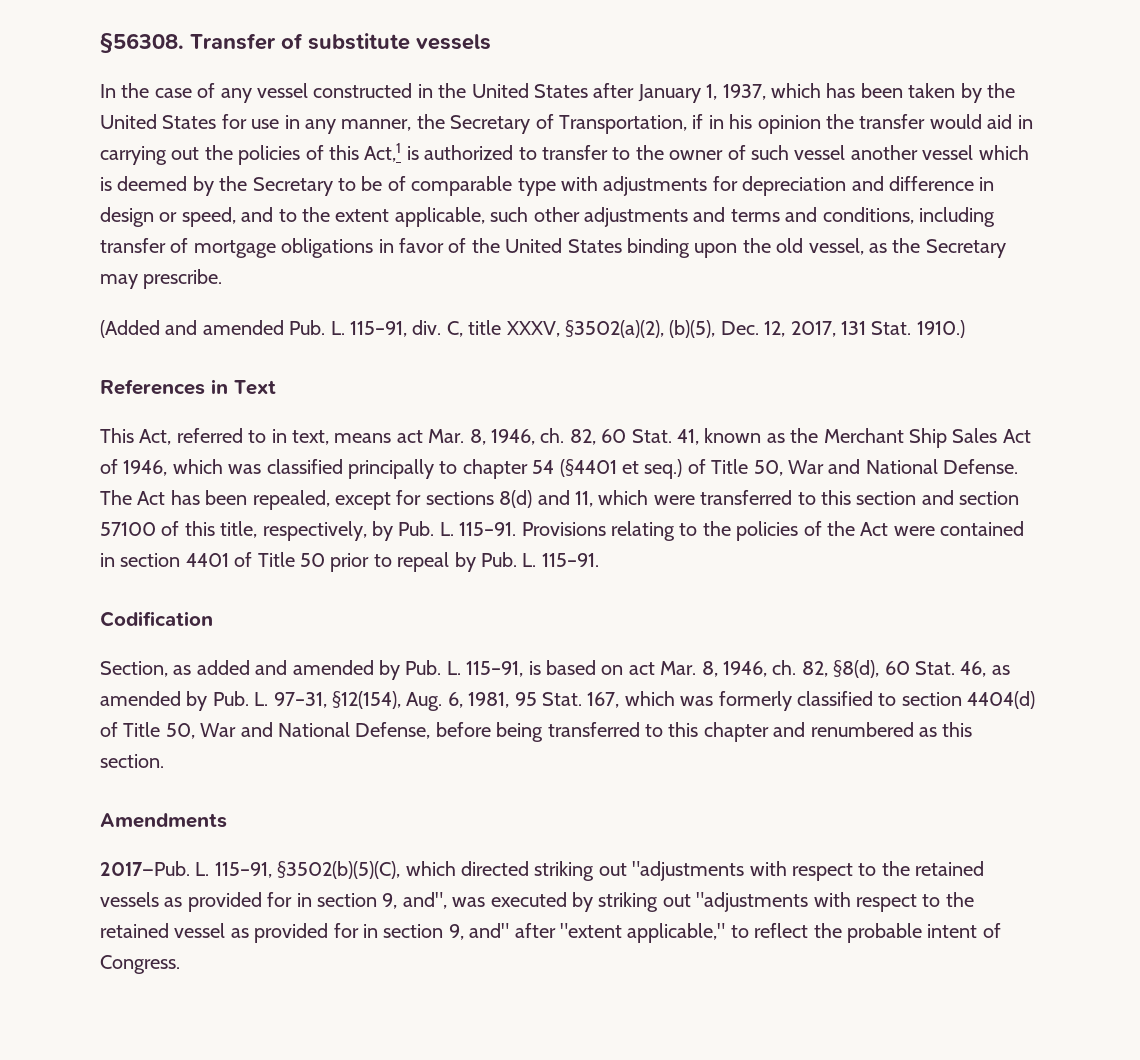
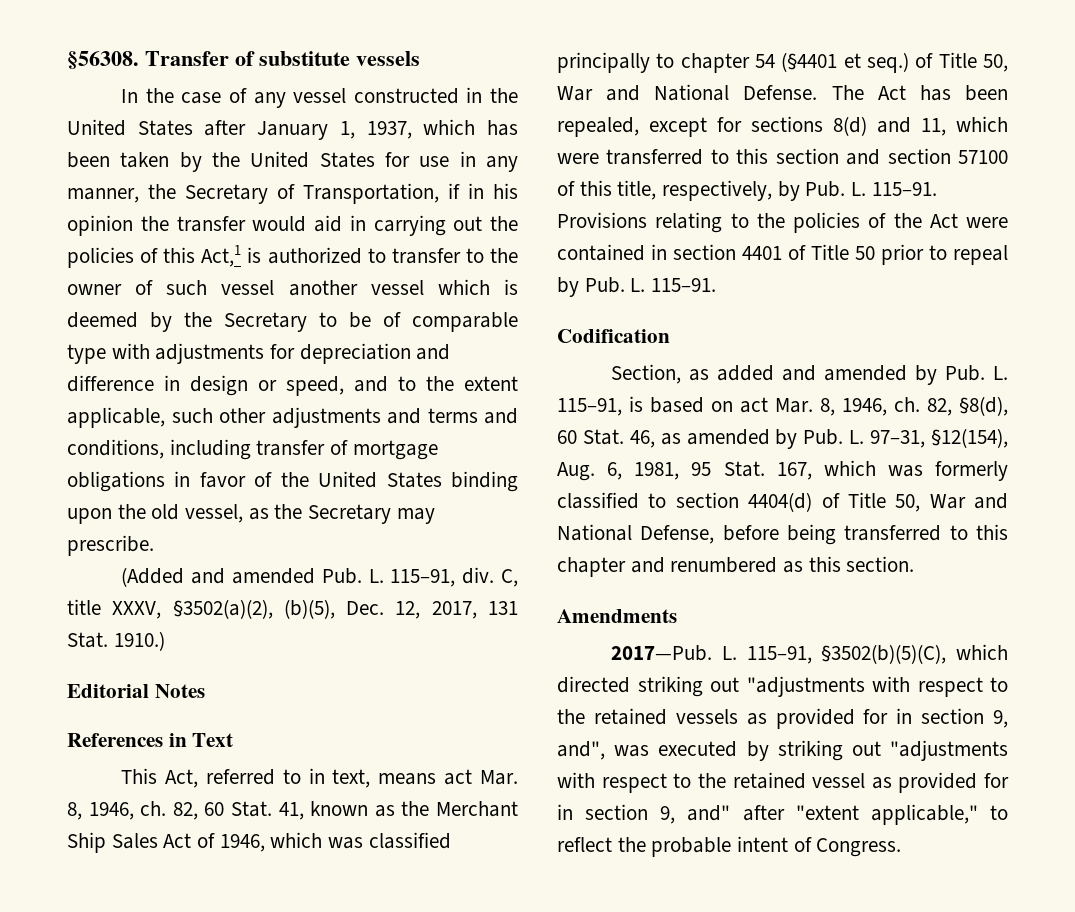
+ Editorial Notes

